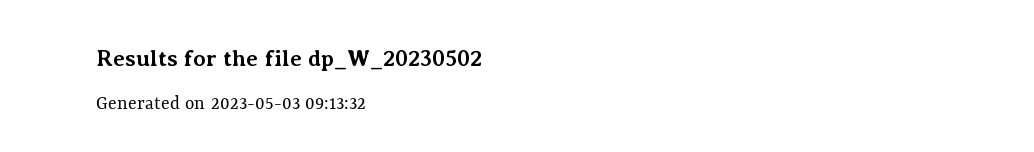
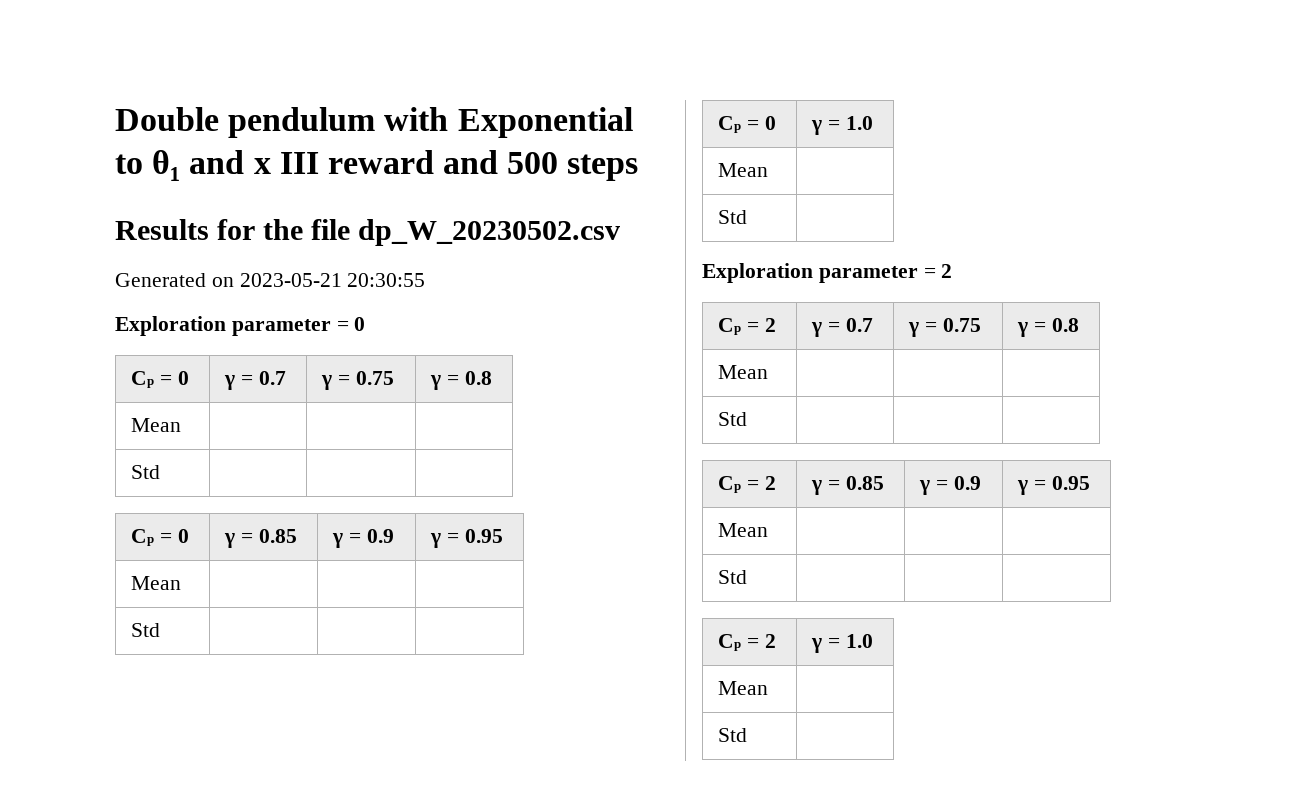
+ Double pendulum with Exponential to θ₁ and x III reward and 500 steps
- Results for the file dp_W_20230502
+ Results for the file dp_W_20230502.csv
- Generated on 2023-05-03 09:13:32
+ Generated on 2023-05-21 20:30:55
+ Exploration parameter = 0
+ Cₚ = 0 | γ = 0.7 | γ = 0.75 | γ = 0.8
+ Mean | | |
+ Std | | |
+ Cₚ = 0 | γ = 0.85 | γ = 0.9 | γ = 0.95
+ Mean | | |
+ Std | | |
+ Cₚ = 0 | γ = 1.0
+ Mean |
+ Std |
+ Exploration parameter = 2
+ Cₚ = 2 | γ = 0.7 | γ = 0.75 | γ = 0.8
+ Mean | | |
+ Std | | |
+ Cₚ = 2 | γ = 0.85 | γ = 0.9 | γ = 0.95
+ Mean | | |
+ Std | | |
+ Cₚ = 2 | γ = 1.0
+ Mean |
+ Std |

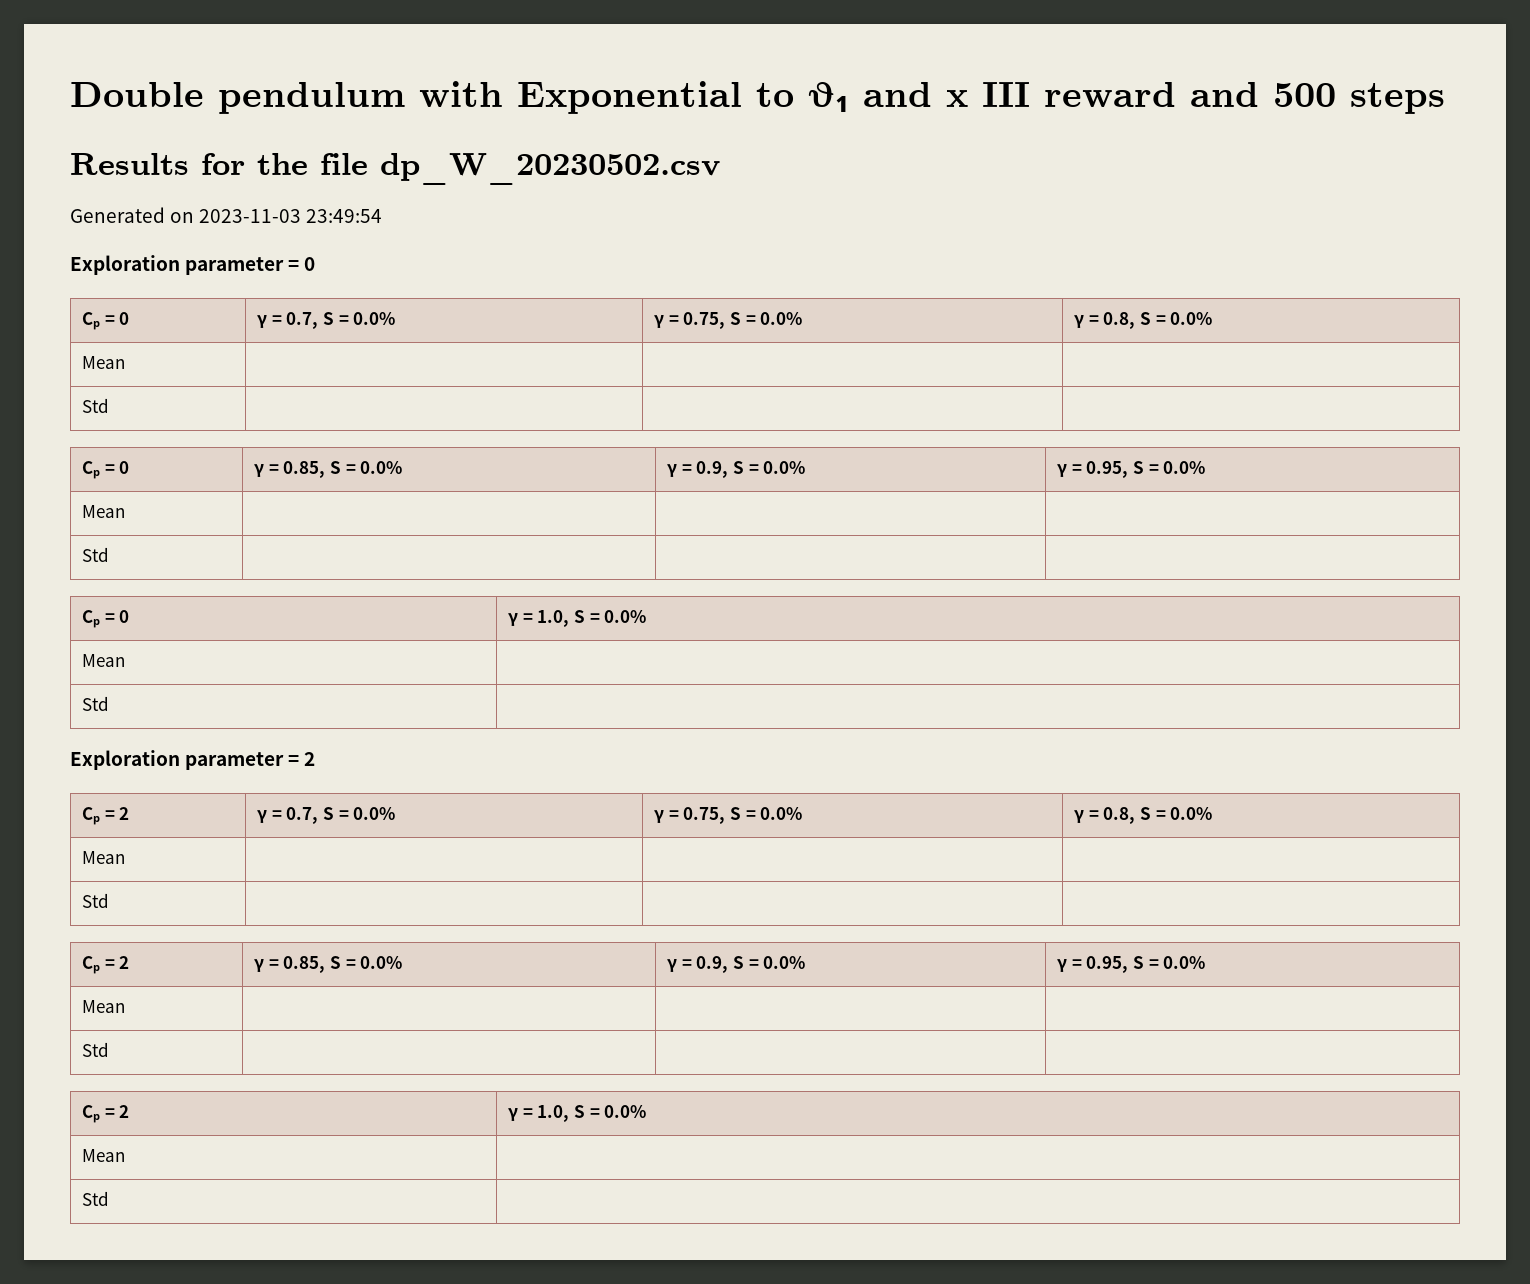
- Generated on 2023-05-21 20:30:55
+ Generated on 2023-11-03 23:49:54
- Cₚ = 0 | γ = 0.7 | γ = 0.75 | γ = 0.8
+ Cₚ = 0 | γ = 0.7, S = 0.0% | γ = 0.75, S = 0.0% | γ = 0.8, S = 0.0%
  Mean | | |
  Std | | |
- Cₚ = 0 | γ = 0.85 | γ = 0.9 | γ = 0.95
+ Cₚ = 0 | γ = 0.85, S = 0.0% | γ = 0.9, S = 0.0% | γ = 0.95, S = 0.0%
  Mean | | |
  Std | | |
- Cₚ = 0 | γ = 1.0
+ Cₚ = 0 | γ = 1.0, S = 0.0%
- Cₚ = 2 | γ = 0.7 | γ = 0.75 | γ = 0.8
+ Cₚ = 2 | γ = 0.7, S = 0.0% | γ = 0.75, S = 0.0% | γ = 0.8, S = 0.0%
  Mean | | |
  Std | | |
- Cₚ = 2 | γ = 0.85 | γ = 0.9 | γ = 0.95
+ Cₚ = 2 | γ = 0.85, S = 0.0% | γ = 0.9, S = 0.0% | γ = 0.95, S = 0.0%
  Mean | | |
  Std | | |
- Cₚ = 2 | γ = 1.0
+ Cₚ = 2 | γ = 1.0, S = 0.0%

